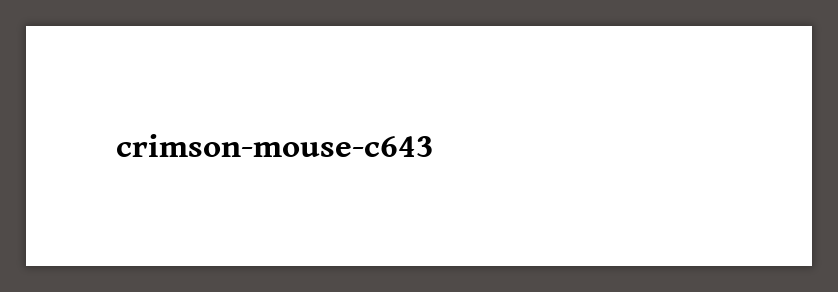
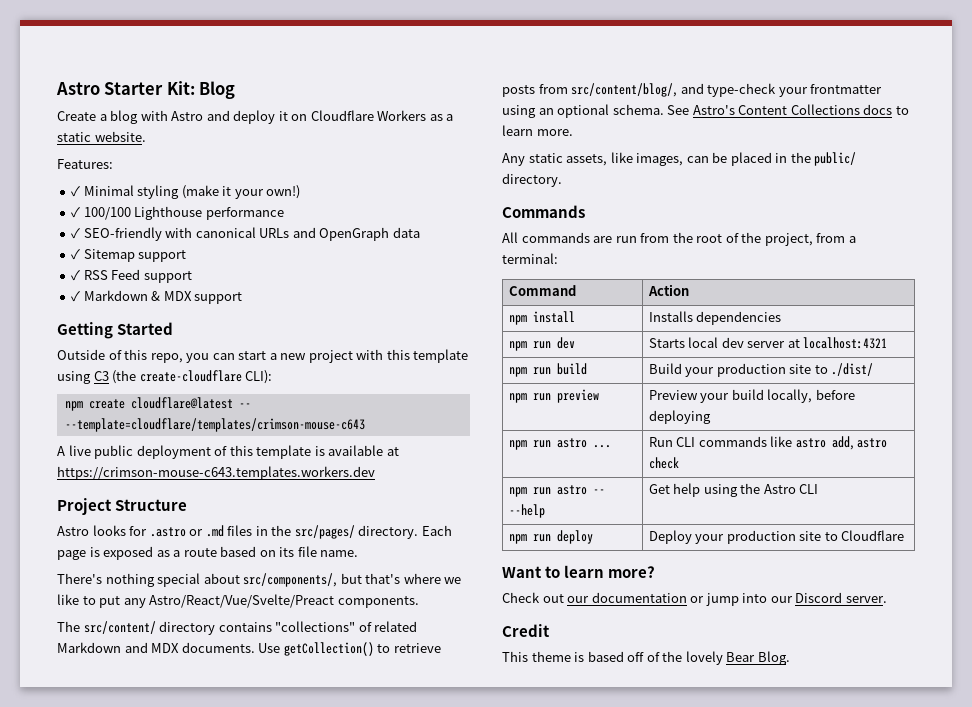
- crimson-mouse-c643
+ Astro Starter Kit: Blog
+ Create a blog with Astro and deploy it on Cloudflare Workers as a static website.
+ Features:
+ ✓ Minimal styling (make it your own!)
+ ✓ 100/100 Lighthouse performance
+ ✓ SEO-friendly with canonical URLs and OpenGraph data
+ ✓ Sitemap support
+ ✓ RSS Feed support
+ ✓ Markdown & MDX support
+ Getting Started
+ Outside of this repo, you can start a new project with this template using C3 (the create-cloudflare CLI):
+ npm create cloudflare@latest -- --template=cloudflare/templates/crimson-mouse-c643
+ A live public deployment of this template is available at https://crimson-mouse-c643.templates.workers.dev
+ Project Structure
+ Astro looks for .astro or .md files in the src/pages/ directory. Each page is exposed as a route based on its file name.
+ There's nothing special about src/components/, but that's where we like to put any Astro/React/Vue/Svelte/Preact components.
+ The src/content/ directory contains "collections" of related Markdown and MDX documents. Use getCollection() to retrieve posts from src/content/blog/, and type-check your frontmatter using an optional schema. See Astro's Content Collections docs to learn more.
+ Any static assets, like images, can be placed in the public/ directory.
+ Commands
+ All commands are run from the root of the project, from a terminal:
+ Command | Action
+ npm install | Installs dependencies
+ npm run dev | Starts local dev server at localhost:4321
+ npm run build | Build your production site to ./dist/
+ npm run preview | Preview your build locally, before deploying
+ npm run astro ... | Run CLI commands like astro add, astro check
+ npm run astro -- --help | Get help using the Astro CLI
+ npm run deploy | Deploy your production site to Cloudflare
+ Want to learn more?
+ Check out our documentation or jump into our Discord server.
+ Credit
+ This theme is based off of the lovely Bear Blog.

